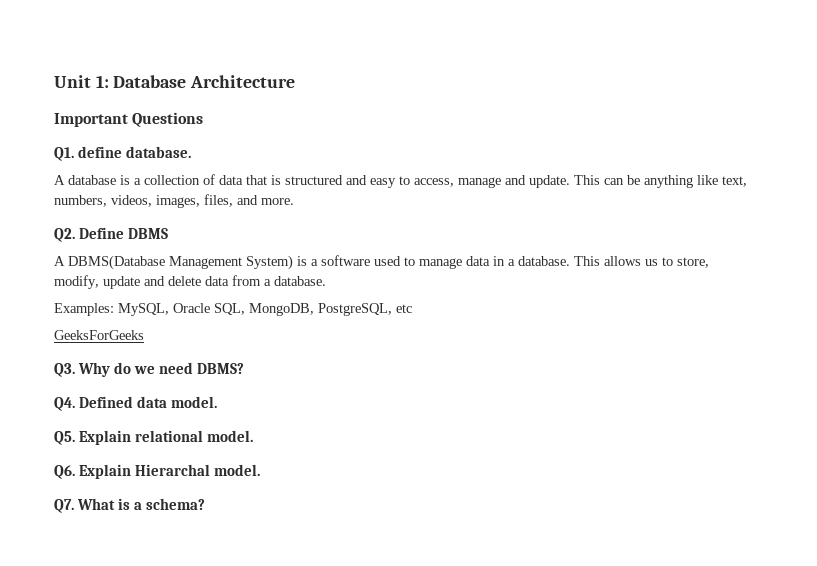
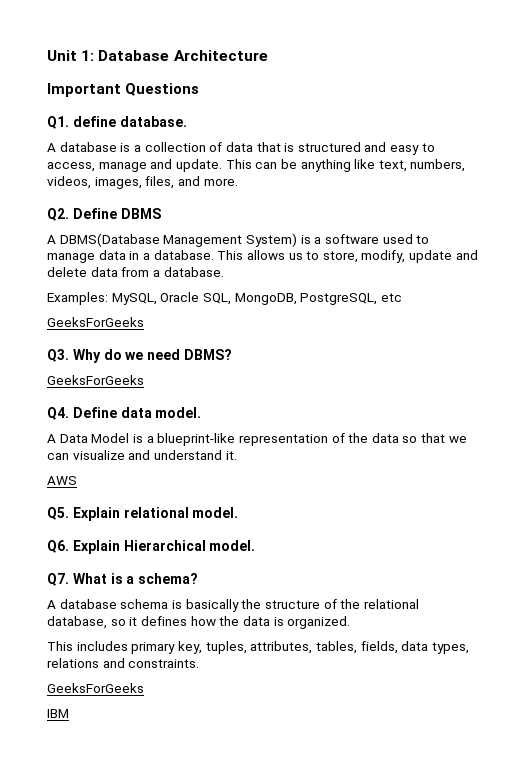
  Q3. Why do we need DBMS?
+ GeeksForGeeks
- Q4. Defined data model.
+ Q4. Define data model.
+ A Data Model is a blueprint-like representation of the data so that we can visualize and understand it.
+ AWS
- Q6. Explain Hierarchal model.
+ Q6. Explain Hierarchical model.
+ A database schema is basically the structure of the relational database, so it defines how the data is organized.
+ This includes primary key, tuples, attributes, tables, fields, data types, relations and constraints.
+ GeeksForGeeks
+ IBM

